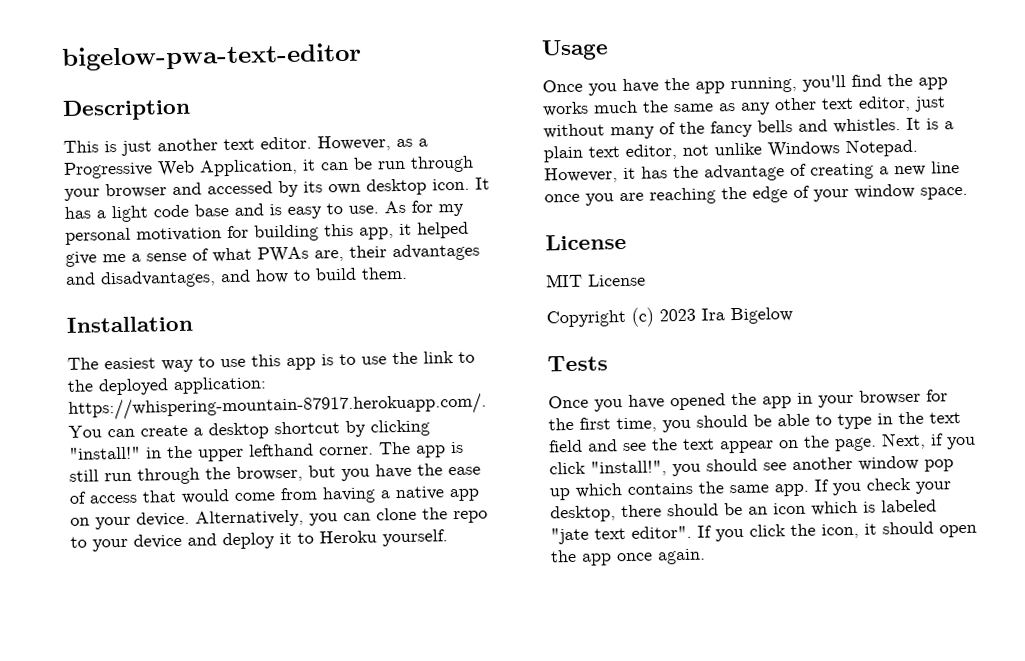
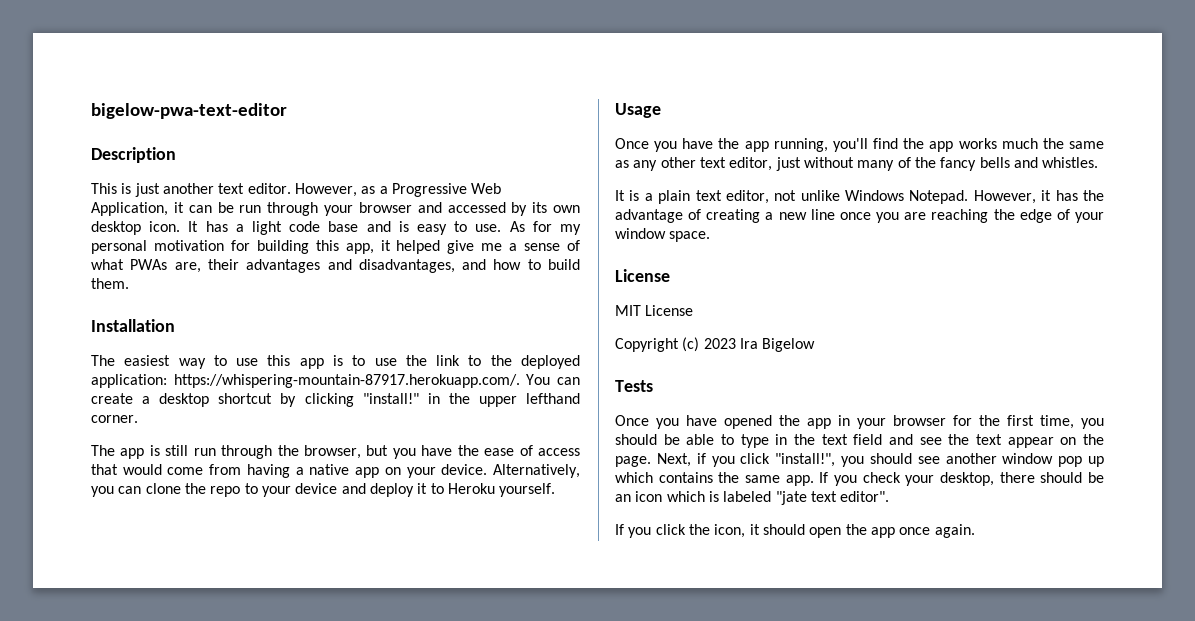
- The easiest way to use this app is to use the link to the deployed application: https://whispering-mountain-87917.herokuapp.com/. You can create a desktop shortcut by clicking "install!" in the upper lefthand corner. The app is still run through the browser, but you have the ease of access that would come from having a native app on your device.
+ The easiest way to use this app is to use the link to the deployed application: https://whispering-mountain-87917.herokuapp.com/. You can create a desktop shortcut by clicking "install!" in the upper lefthand corner.
+ The app is still run through the browser, but you have the ease of access that would come from having a native app on your device.
- Once you have the app running, you'll find the app works much the same as any other text editor, just without many of the fancy bells and whistles. It is a plain text editor, not unlike Windows Notepad.
+ Once you have the app running, you'll find the app works much the same as any other text editor, just without many of the fancy bells and whistles.
+ It is a plain text editor, not unlike Windows Notepad.
- If you check your desktop, there should be an icon which is labeled "jate text editor". If you click the icon, it should open the app once again.
+ If you check your desktop, there should be an icon which is labeled "jate text editor".
+ If you click the icon, it should open the app once again.

